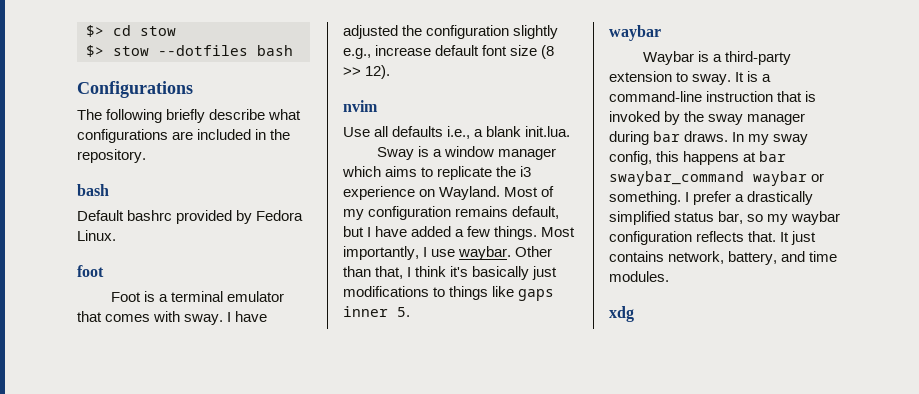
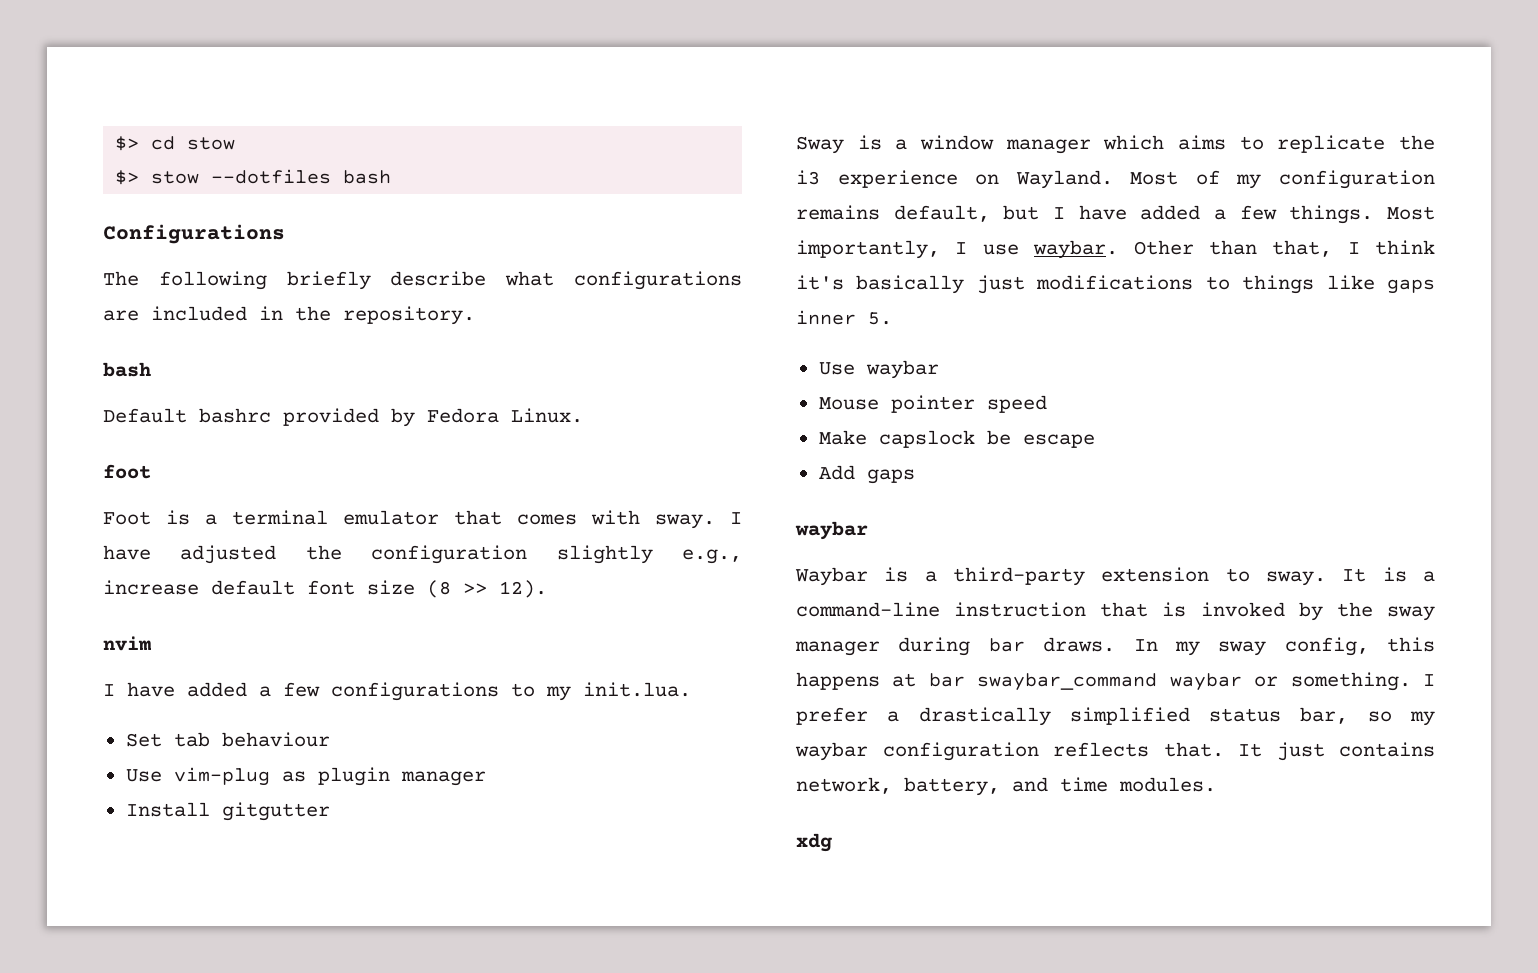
- Use all defaults i.e., a blank init.lua.
+ I have added a few configurations to my init.lua.
+ Set tab behaviour
+ Use vim-plug as plugin manager
+ Install gitgutter
+ Use waybar
+ Mouse pointer speed
+ Make capslock be escape
+ Add gaps

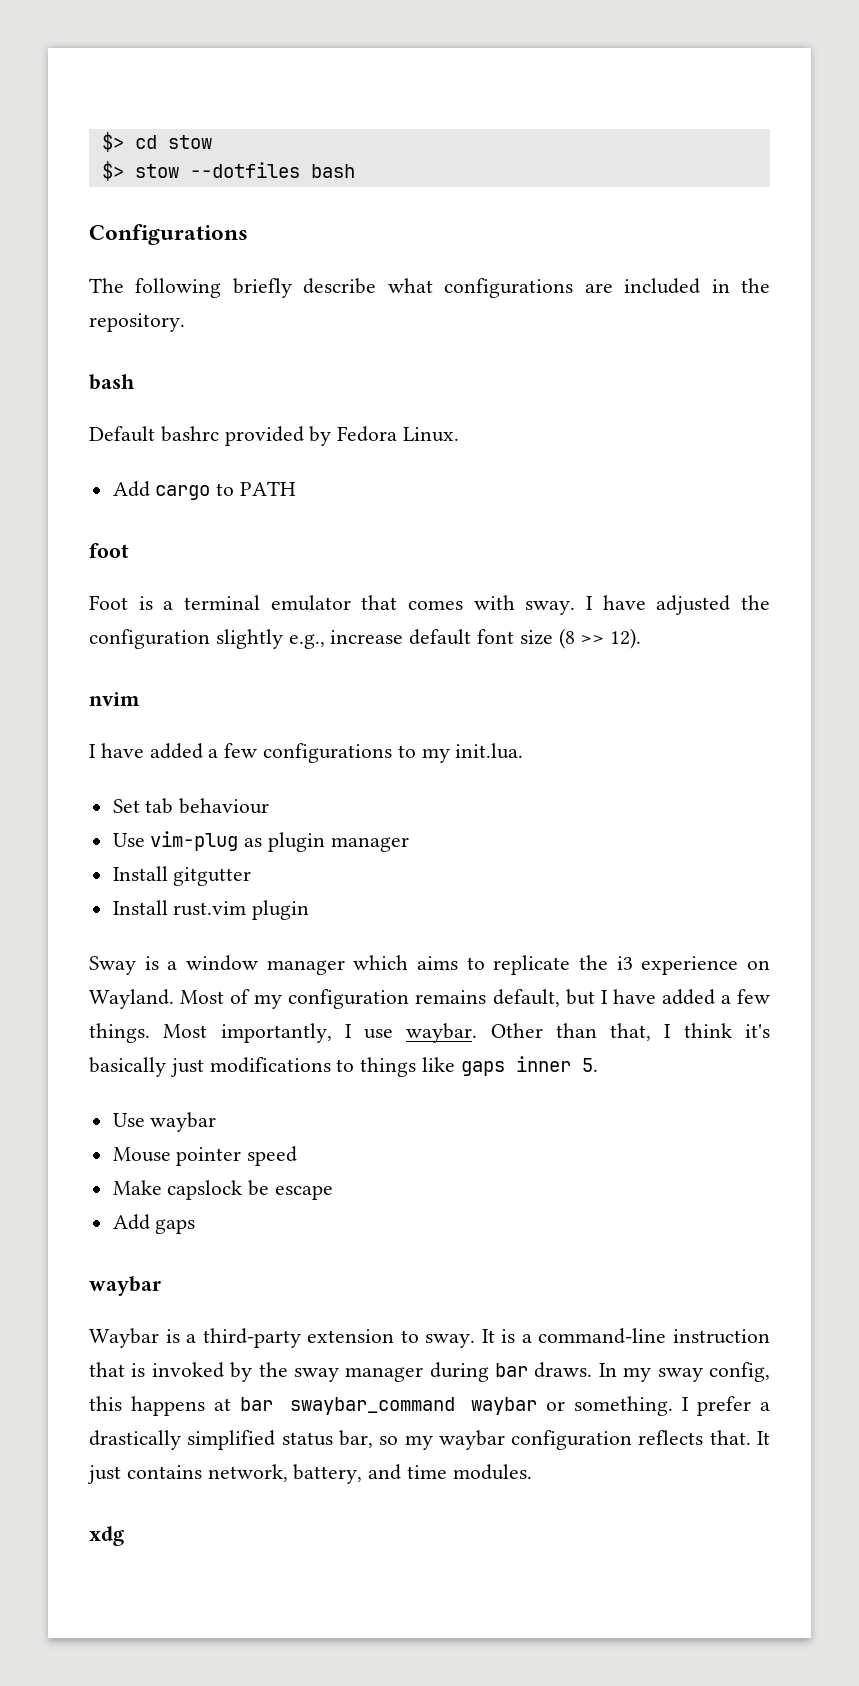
+ Add cargo to PATH
+ Install rust.vim plugin

